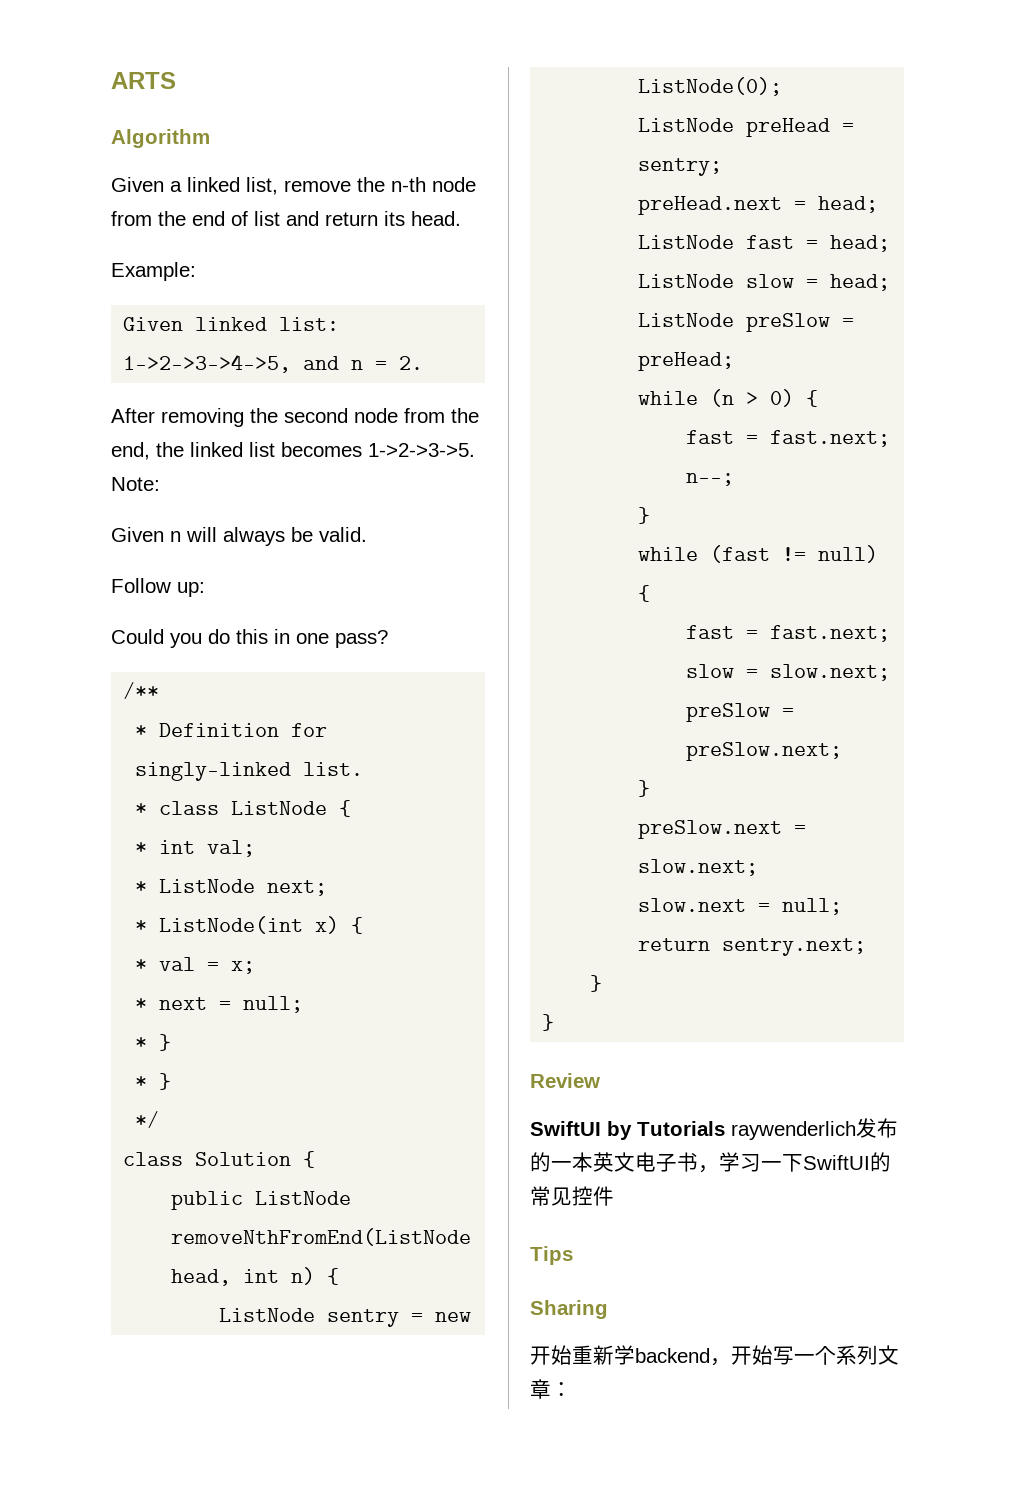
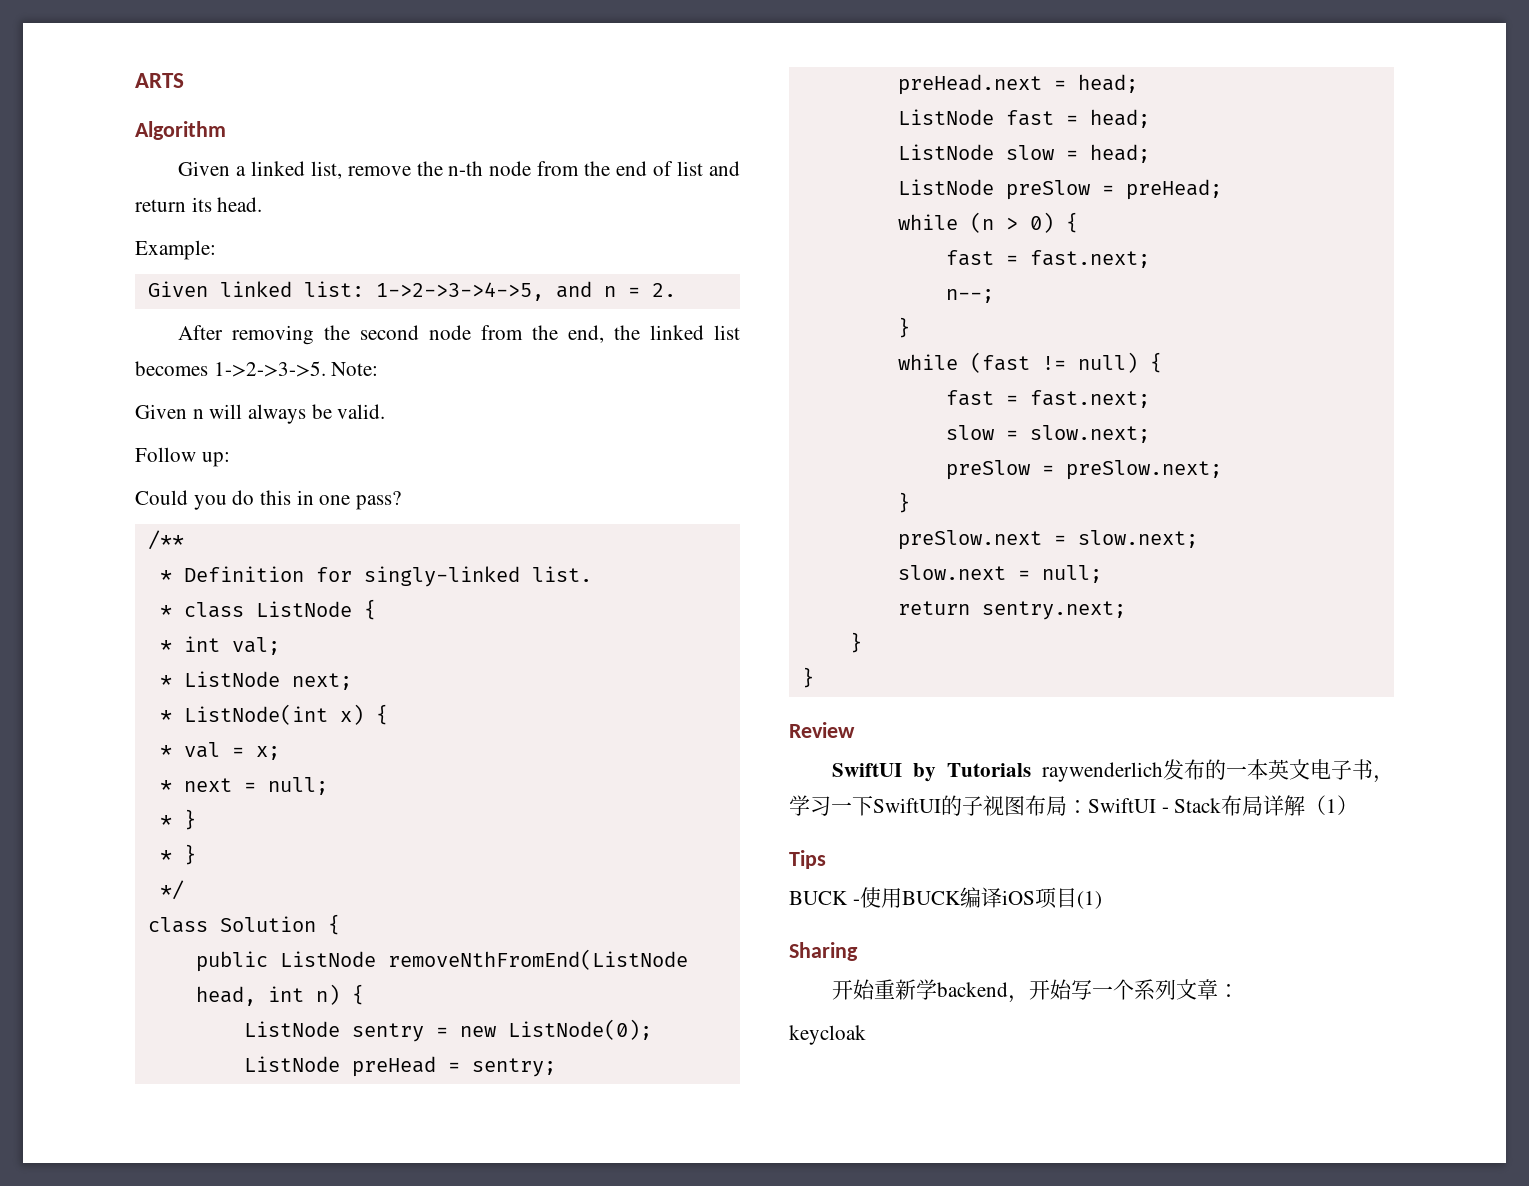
- SwiftUI by Tutorials raywenderlich发布的一本英文电子书，学习一下SwiftUI的常见控件
+ SwiftUI by Tutorials raywenderlich发布的一本英文电子书，学习一下SwiftUI的子视图布局：SwiftUI - Stack布局详解（1）
  Tips
+ BUCK -使用BUCK编译iOS项目(1)
+ keycloak

